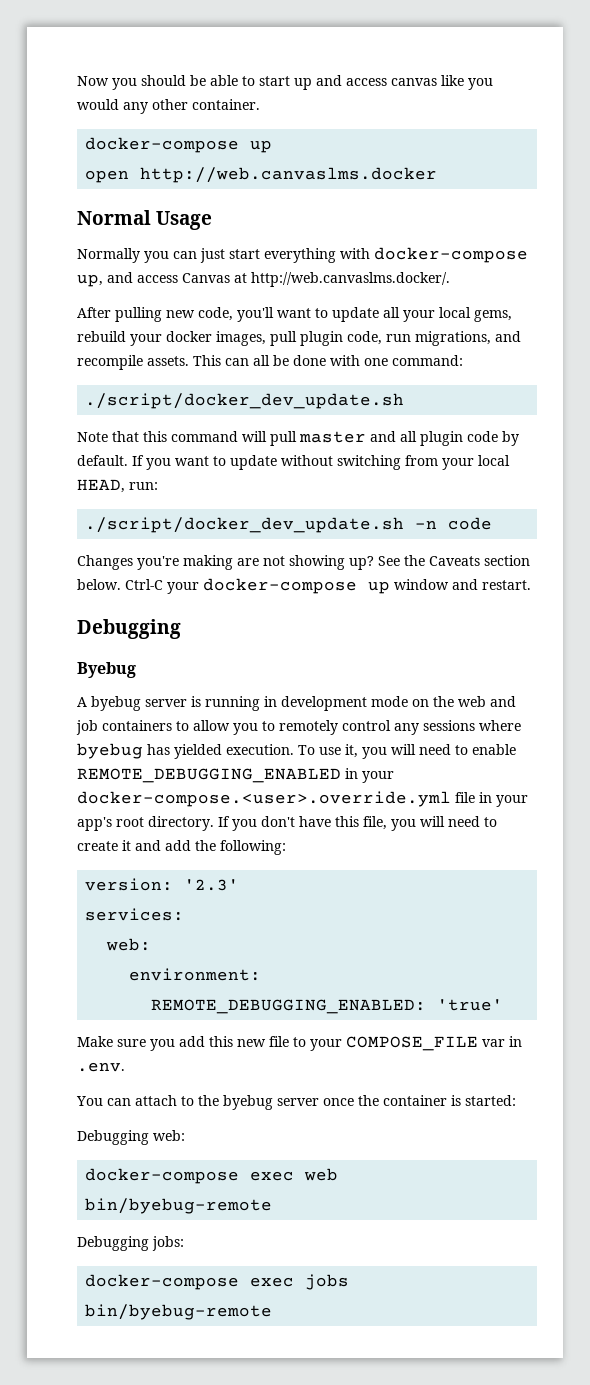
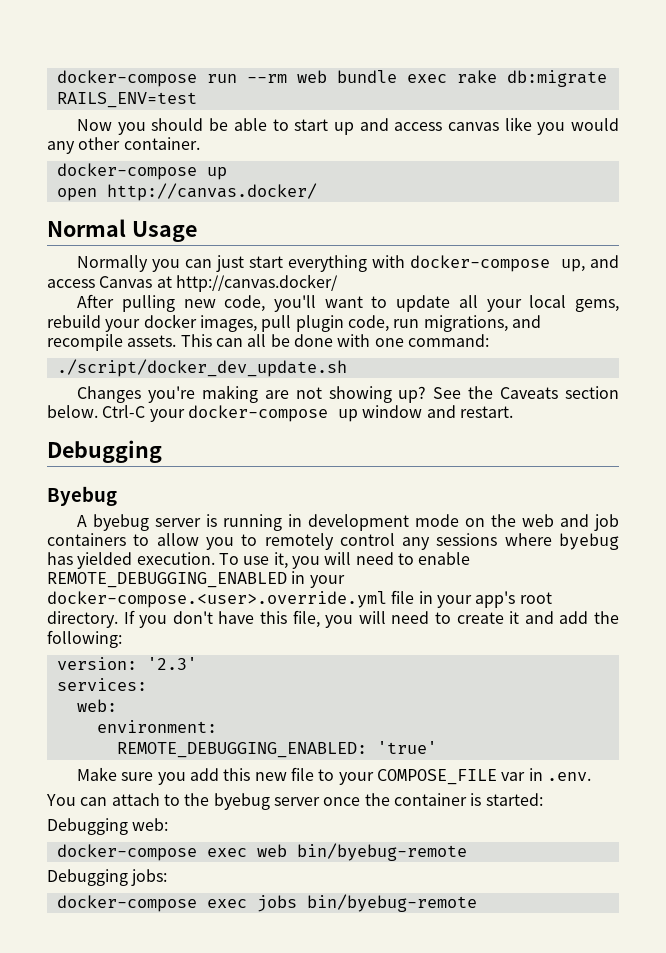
+ docker-compose run --rm web bundle exec rake db:migrate RAILS_ENV=test
- open http://web.canvaslms.docker
+ open http://canvas.docker/
- Normally you can just start everything with docker-compose up, and access Canvas at http://web.canvaslms.docker/.
+ Normally you can just start everything with docker-compose up, and access Canvas at http://canvas.docker/
- Note that this command will pull master and all plugin code by default. If you want to update without switching from your local HEAD, run:
- ./script/docker_dev_update.sh -n code

